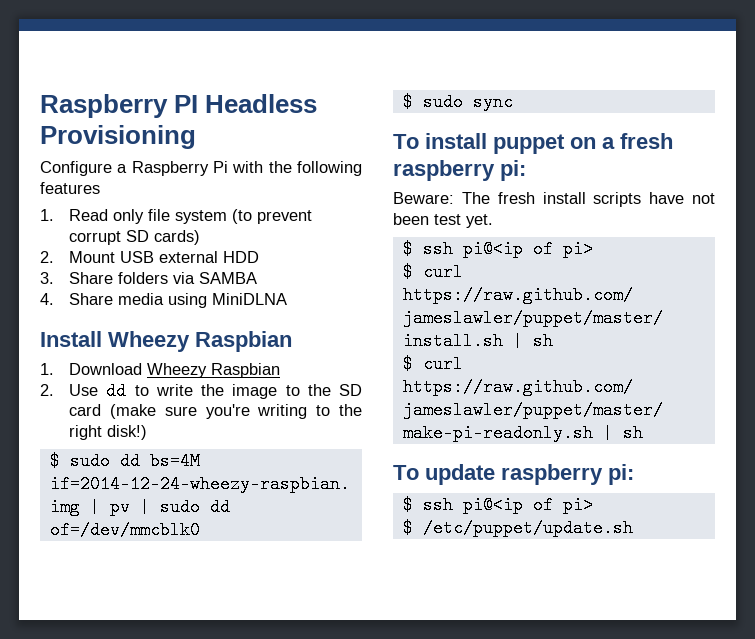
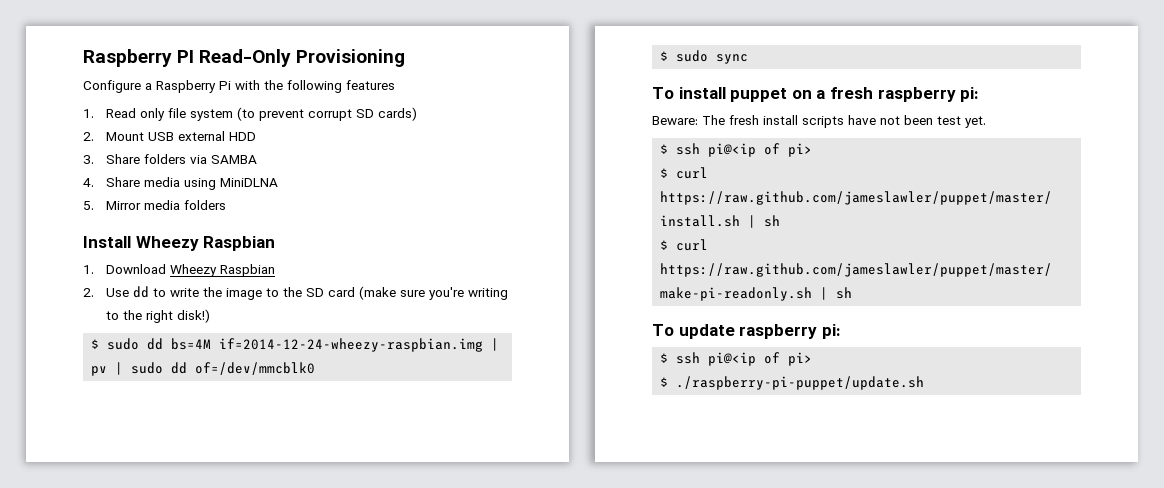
- Raspberry PI Headless Provisioning
+ Raspberry PI Read-Only Provisioning
+ 5. Mirror media folders
- $ /etc/puppet/update.sh
+ $ ./raspberry-pi-puppet/update.sh

